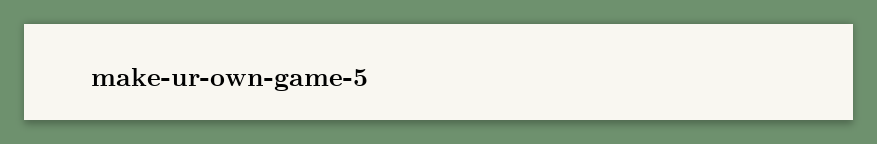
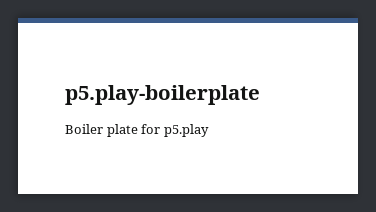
- make-ur-own-game-5
+ p5.play-boilerplate
+ Boiler plate for p5.play

